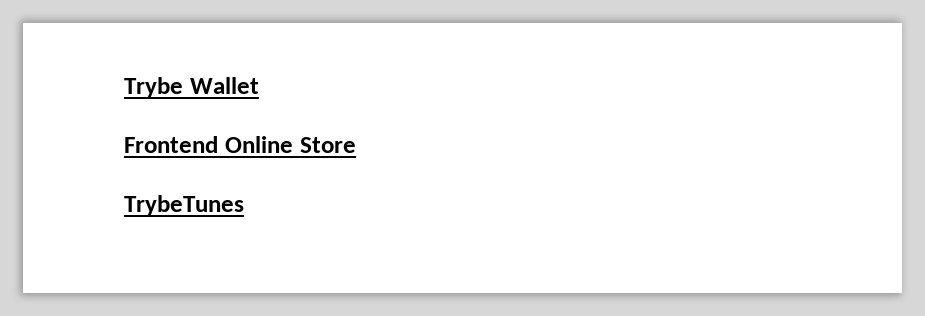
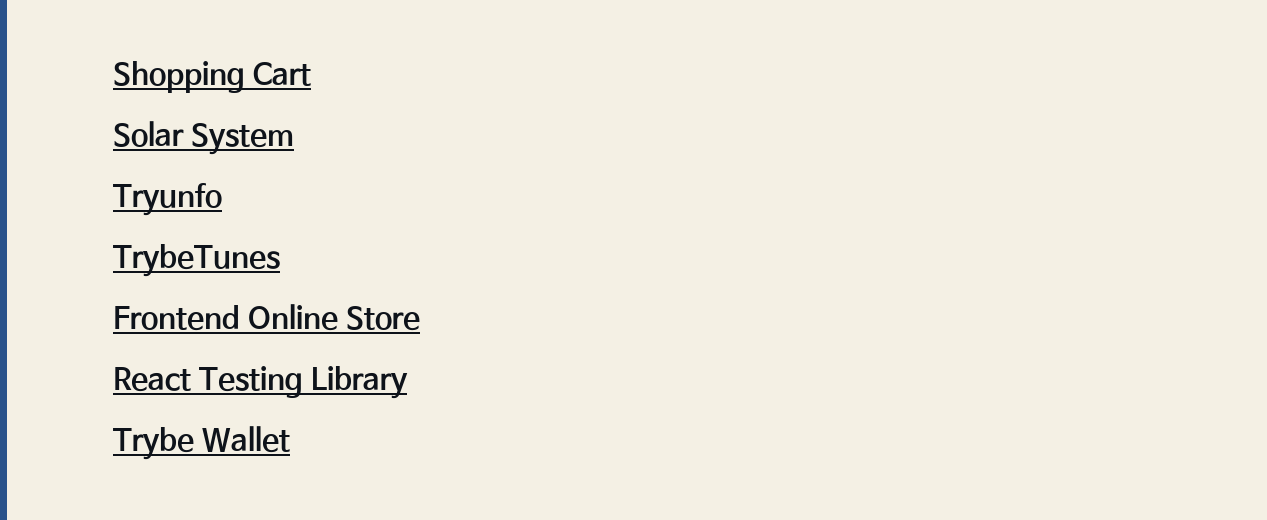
+ Shopping Cart
+ Solar System
+ Tryunfo
+ TrybeTunes
+ Frontend Online Store
+ React Testing Library
  Trybe Wallet
- Frontend Online Store
- TrybeTunes

